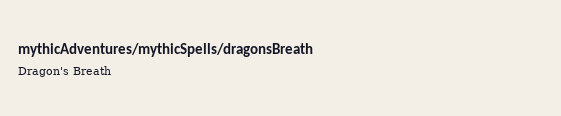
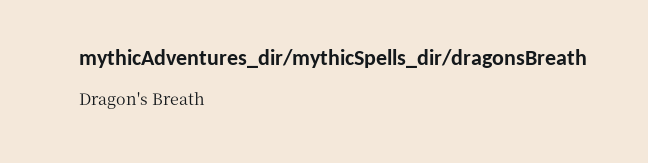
- mythicAdventures/mythicSpells/dragonsBreath
+ mythicAdventures_dir/mythicSpells_dir/dragonsBreath

